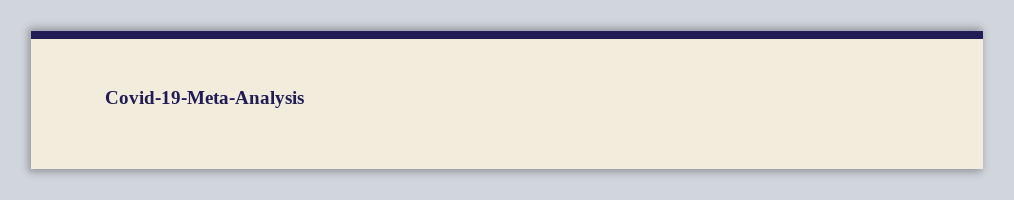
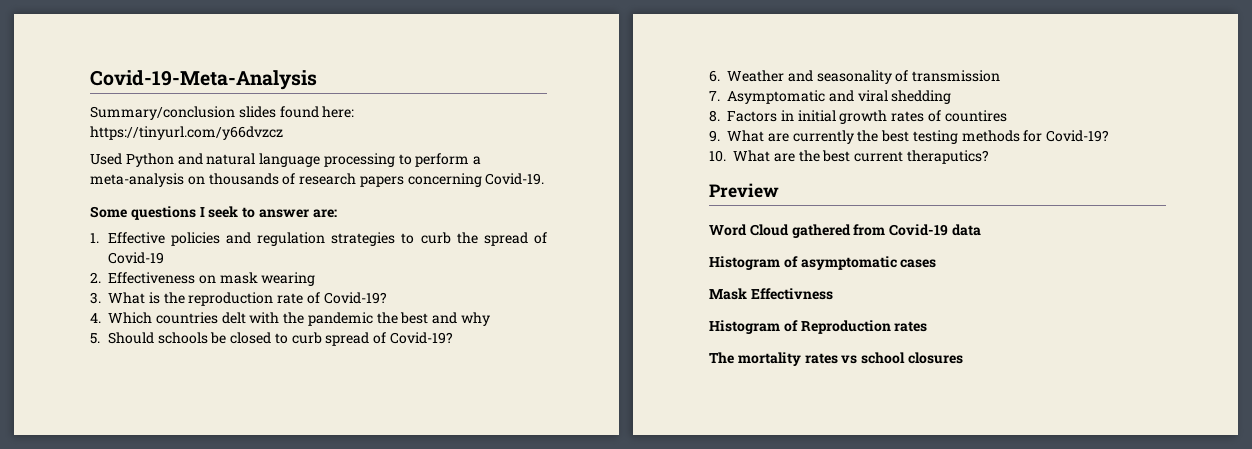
+ Summary/conclusion slides found here: https://tinyurl.com/y66dvzcz
+ Used Python and natural language processing to perform a meta-analysis on thousands of research papers concerning Covid-19.
+ Some questions I seek to answer are:
+ 1. Effective policies and regulation strategies to curb the spread of Covid-19
+ 2. Effectiveness on mask wearing
+ 3. What is the reproduction rate of Covid-19?
+ 4. Which countries delt with the pandemic the best and why
+ 5. Should schools be closed to curb spread of Covid-19?
+ 6. Weather and seasonality of transmission
+ 7. Asymptomatic and viral shedding
+ 8. Factors in initial growth rates of countires
+ 9. What are currently the best testing methods for Covid-19?
+ 10. What are the best current theraputics?
+ Preview
+ Word Cloud gathered from Covid-19 data
+ Histogram of asymptomatic cases
+ Mask Effectivness
+ Histogram of Reproduction rates
+ The mortality rates vs school closures

